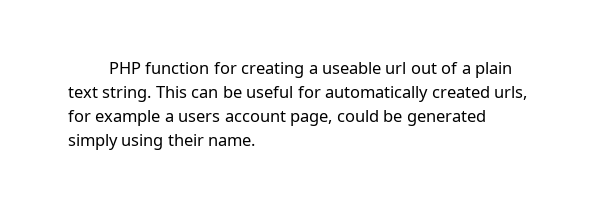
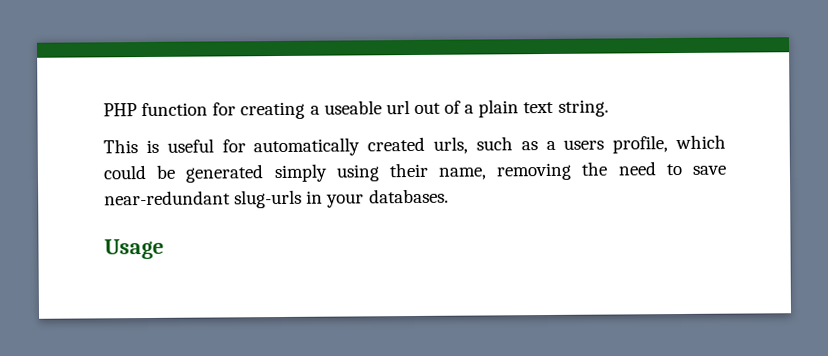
- PHP function for creating a useable url out of a plain text string. This can be useful for automatically created urls, for example a users account page, could be generated simply using their name.
+ PHP function for creating a useable url out of a plain text string.
+ This is useful for automatically created urls, such as a users profile, which could be generated simply using their name, removing the need to save near-redundant slug-urls in your databases.
+ Usage

